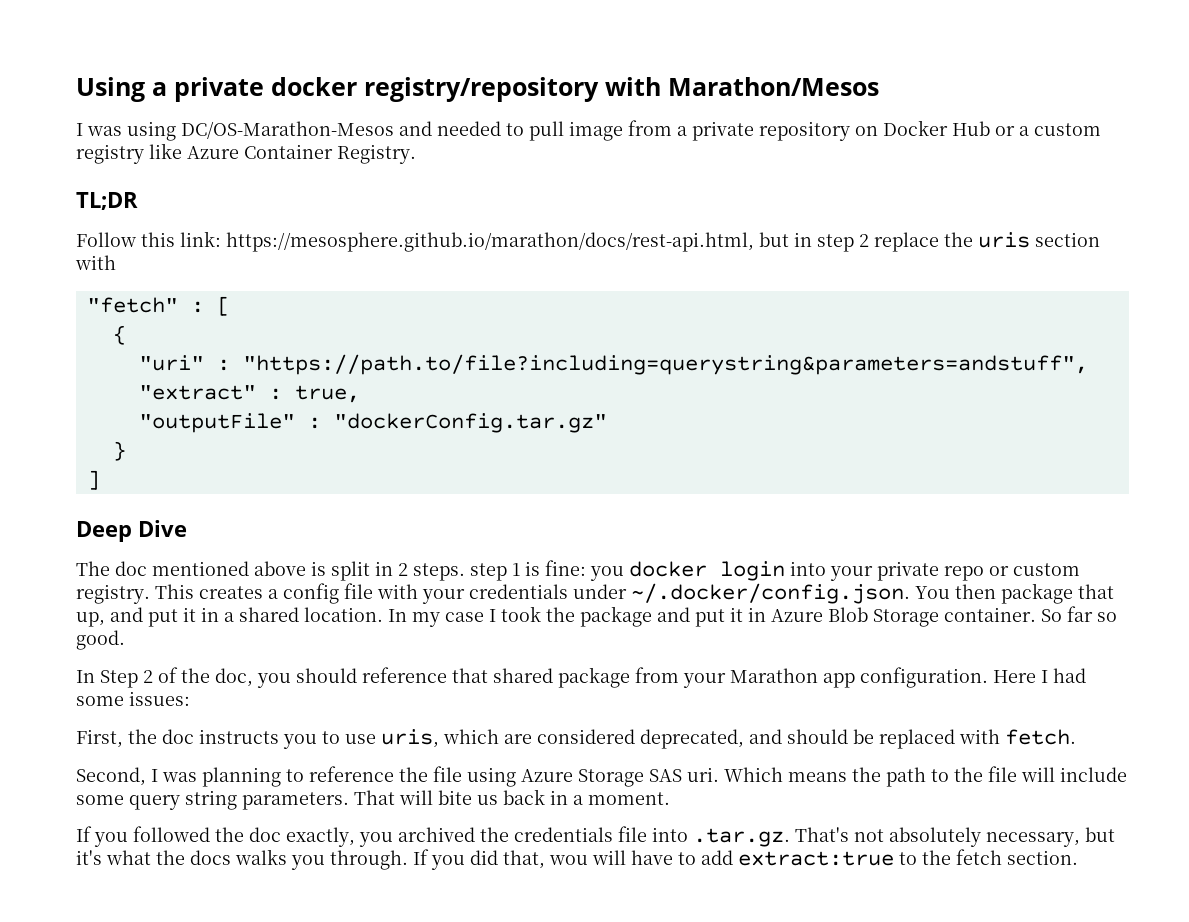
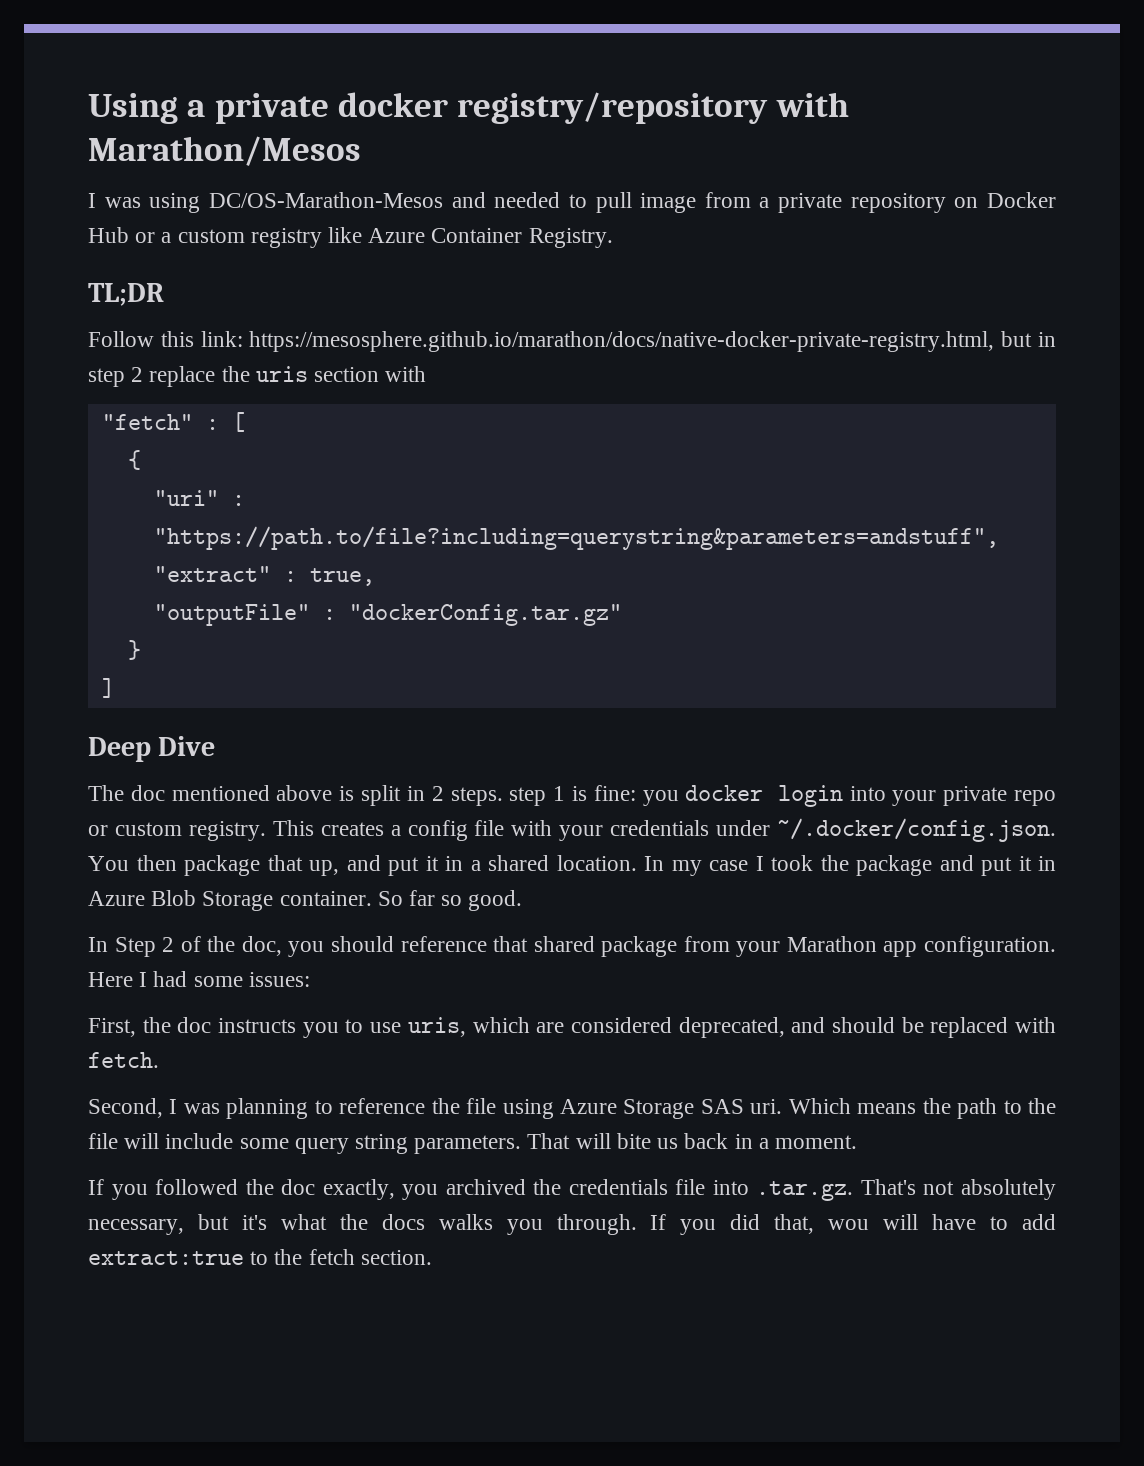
- Follow this link: https://mesosphere.github.io/marathon/docs/rest-api.html, but in step 2 replace the uris section with
+ Follow this link: https://mesosphere.github.io/marathon/docs/native-docker-private-registry.html, but in step 2 replace the uris section with

